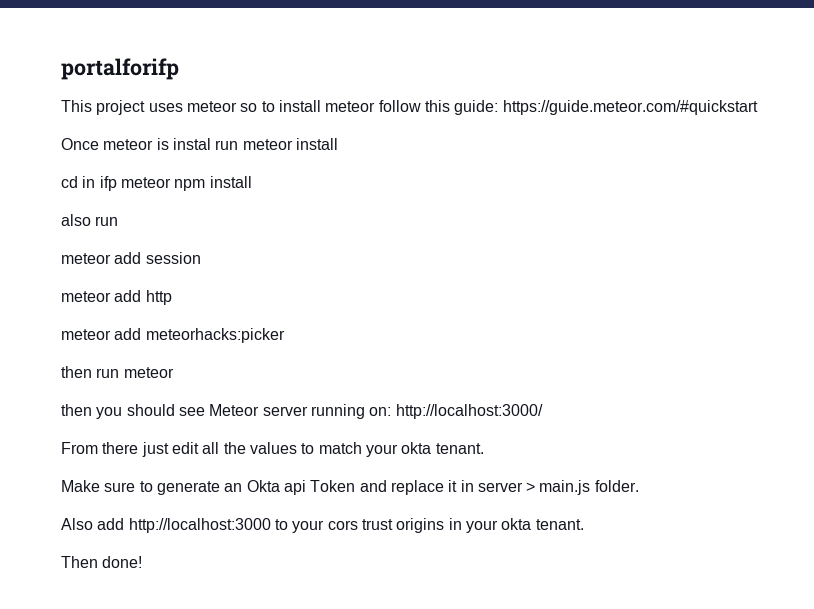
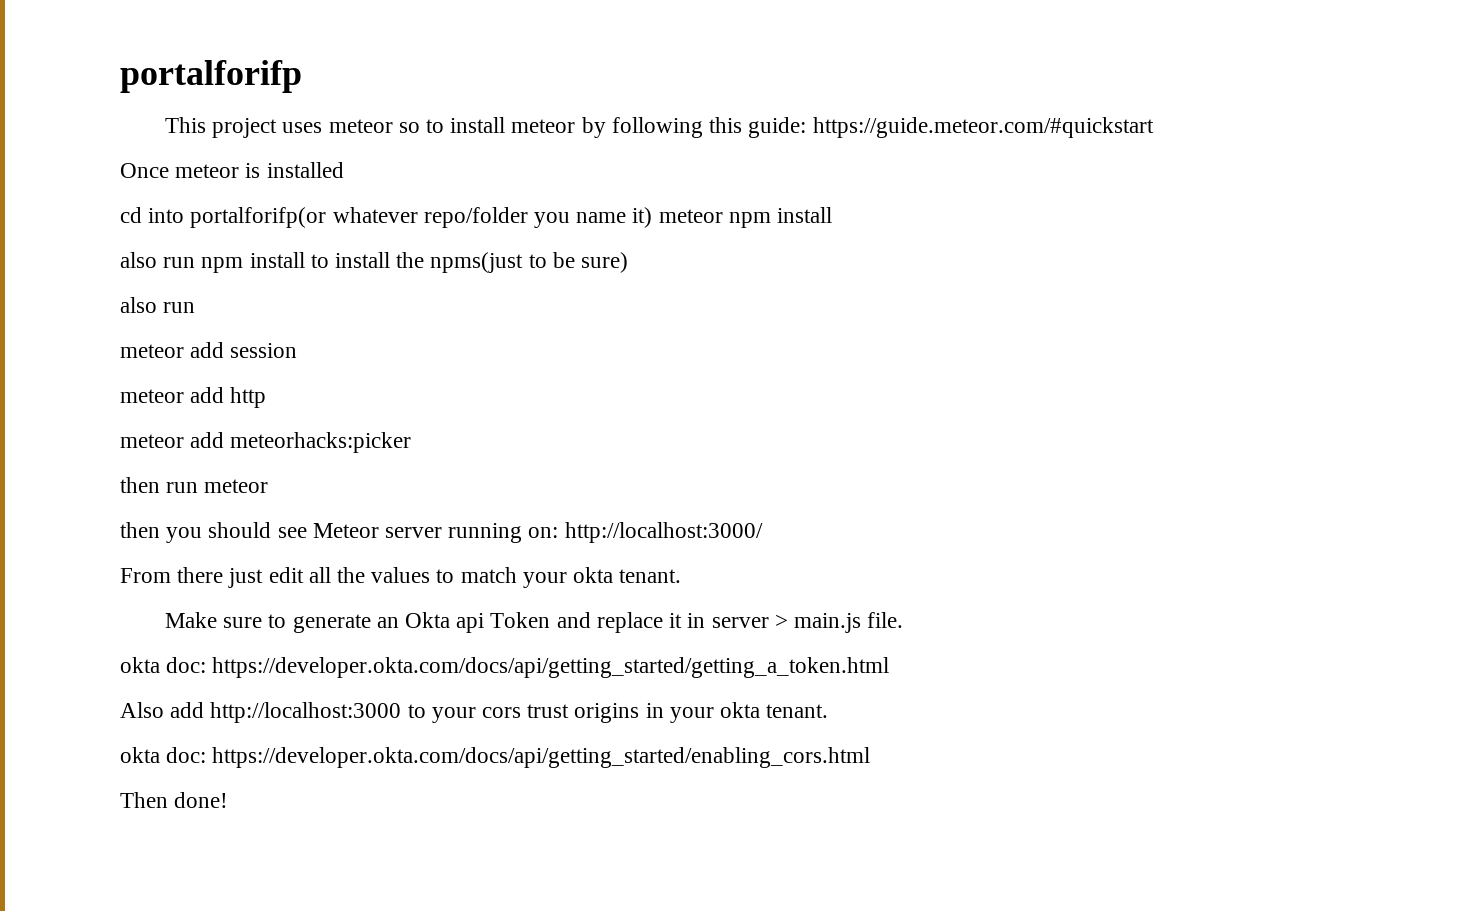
- This project uses meteor so to install meteor follow this guide: https://guide.meteor.com/#quickstart
+ This project uses meteor so to install meteor by following this guide: https://guide.meteor.com/#quickstart
- Once meteor is instal run meteor install
- cd in ifp meteor npm install
+ Once meteor is installed
+ cd into portalforifp(or whatever repo/folder you name it) meteor npm install
+ also run npm install to install the npms(just to be sure)
- Make sure to generate an Okta api Token and replace it in server > main.js folder.
+ Make sure to generate an Okta api Token and replace it in server > main.js file.
+ okta doc: https://developer.okta.com/docs/api/getting_started/getting_a_token.html
+ okta doc: https://developer.okta.com/docs/api/getting_started/enabling_cors.html

